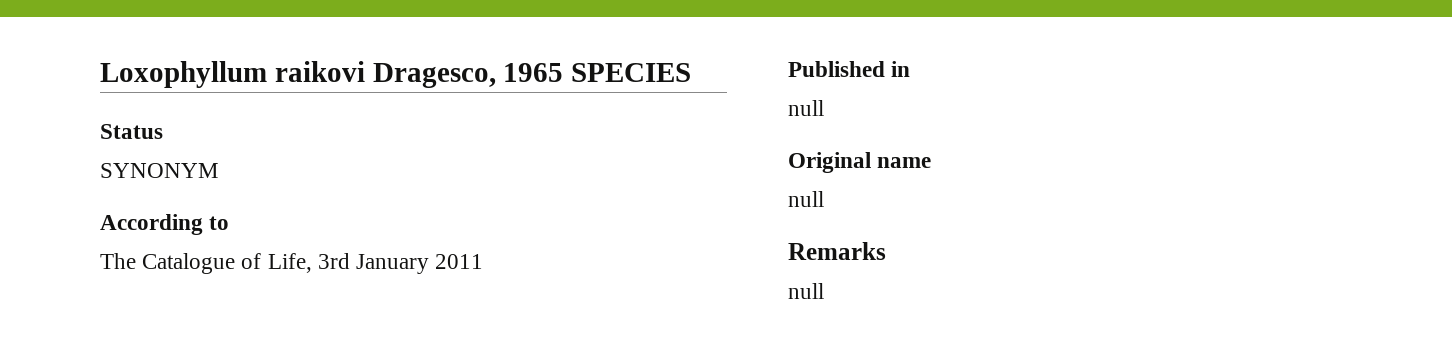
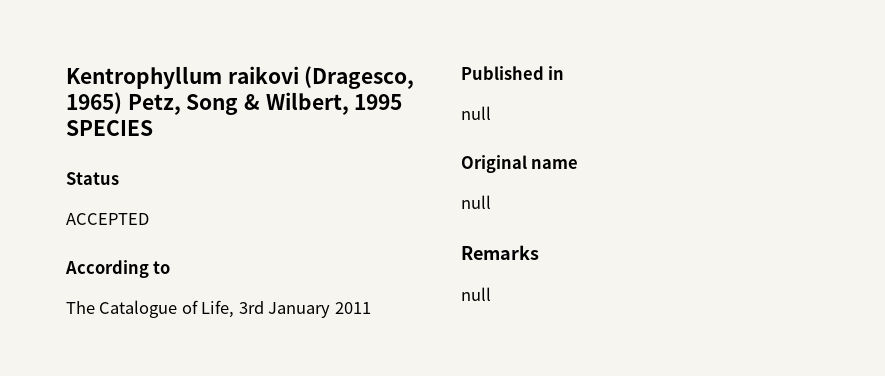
- Loxophyllum raikovi Dragesco, 1965 SPECIES
+ Kentrophyllum raikovi (Dragesco, 1965) Petz, Song & Wilbert, 1995 SPECIES
- SYNONYM
+ ACCEPTED

